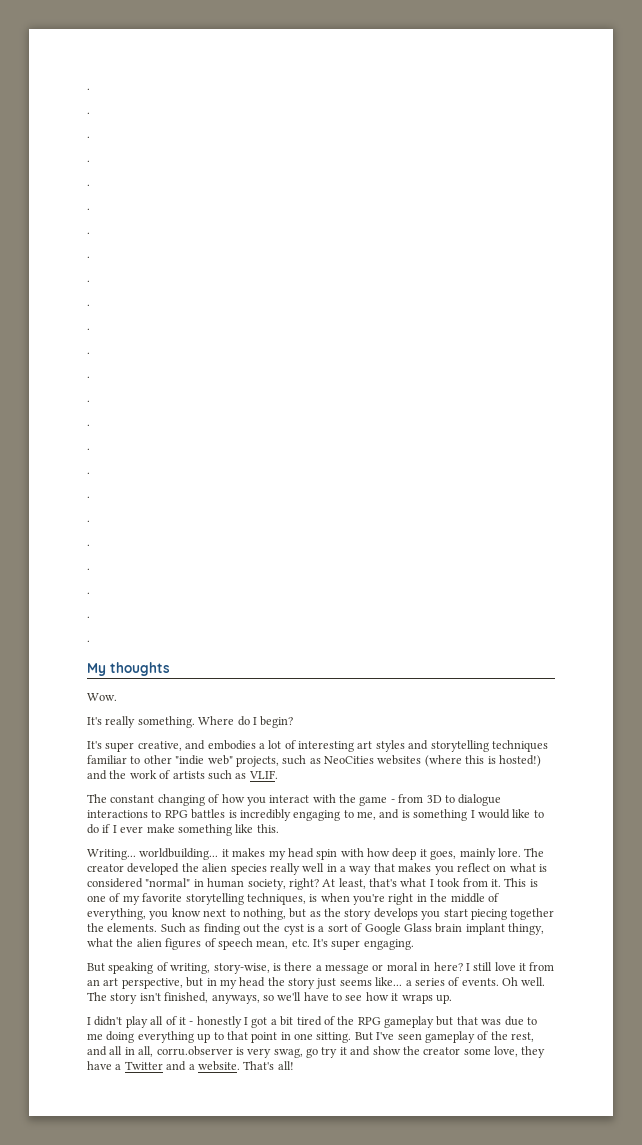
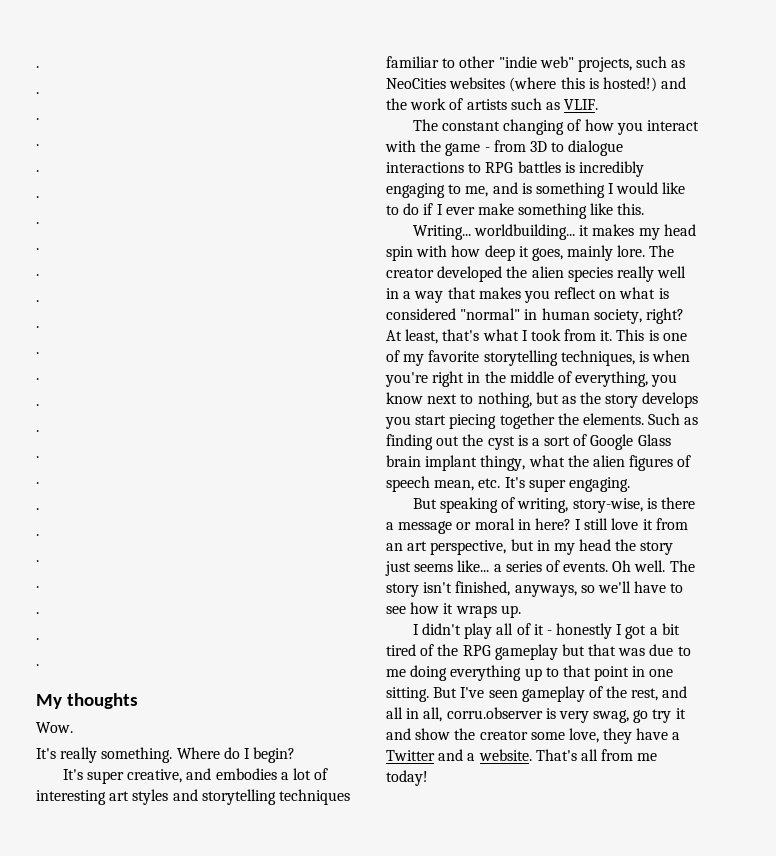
- That's all!
+ That's all from me today!

